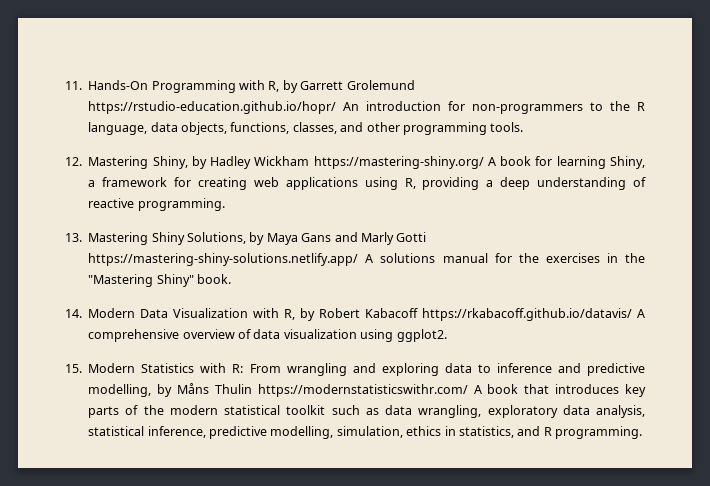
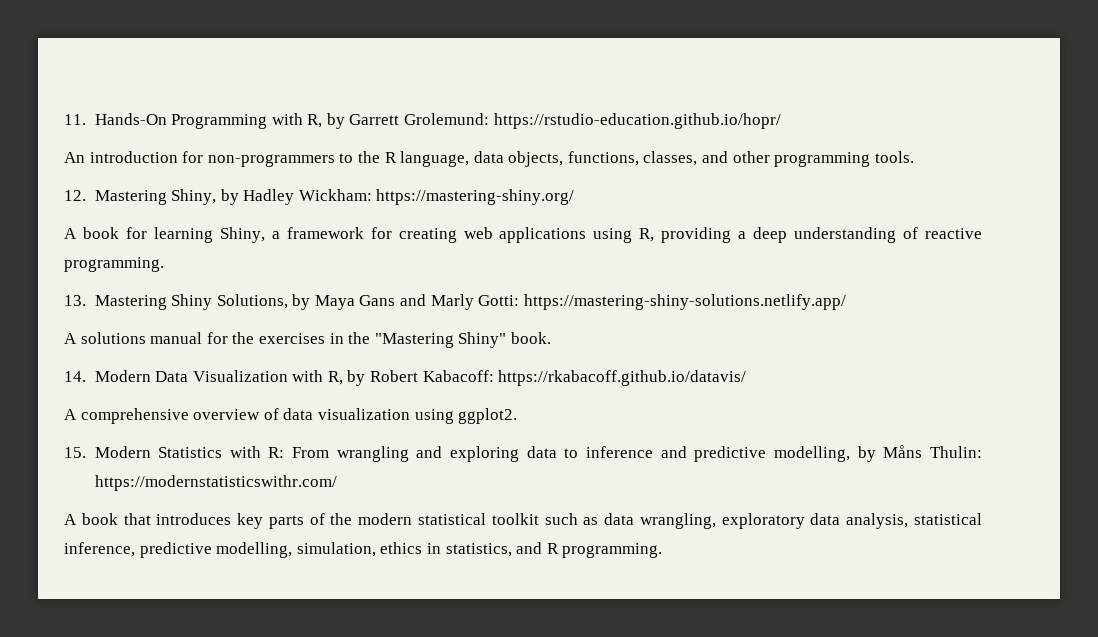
- 11. Hands-On Programming with R, by Garrett Grolemund https://rstudio-education.github.io/hopr/ An introduction for non-programmers to the R language, data objects, functions, classes, and other programming tools.
+ 11. Hands-On Programming with R, by Garrett Grolemund: https://rstudio-education.github.io/hopr/
+ An introduction for non-programmers to the R language, data objects, functions, classes, and other programming tools.
- 12. Mastering Shiny, by Hadley Wickham https://mastering-shiny.org/ A book for learning Shiny, a framework for creating web applications using R, providing a deep understanding of reactive programming.
+ 12. Mastering Shiny, by Hadley Wickham: https://mastering-shiny.org/
+ A book for learning Shiny, a framework for creating web applications using R, providing a deep understanding of reactive programming.
- 13. Mastering Shiny Solutions, by Maya Gans and Marly Gotti https://mastering-shiny-solutions.netlify.app/ A solutions manual for the exercises in the "Mastering Shiny" book.
+ 13. Mastering Shiny Solutions, by Maya Gans and Marly Gotti: https://mastering-shiny-solutions.netlify.app/
+ A solutions manual for the exercises in the "Mastering Shiny" book.
- 14. Modern Data Visualization with R, by Robert Kabacoff https://rkabacoff.github.io/datavis/ A comprehensive overview of data visualization using ggplot2.
+ 14. Modern Data Visualization with R, by Robert Kabacoff: https://rkabacoff.github.io/datavis/
+ A comprehensive overview of data visualization using ggplot2.
- 15. Modern Statistics with R: From wrangling and exploring data to inference and predictive modelling, by Måns Thulin https://modernstatisticswithr.com/ A book that introduces key parts of the modern statistical toolkit such as data wrangling, exploratory data analysis, statistical inference, predictive modelling, simulation, ethics in statistics, and R programming.
+ 15. Modern Statistics with R: From wrangling and exploring data to inference and predictive modelling, by Måns Thulin: https://modernstatisticswithr.com/
+ A book that introduces key parts of the modern statistical toolkit such as data wrangling, exploratory data analysis, statistical inference, predictive modelling, simulation, ethics in statistics, and R programming.

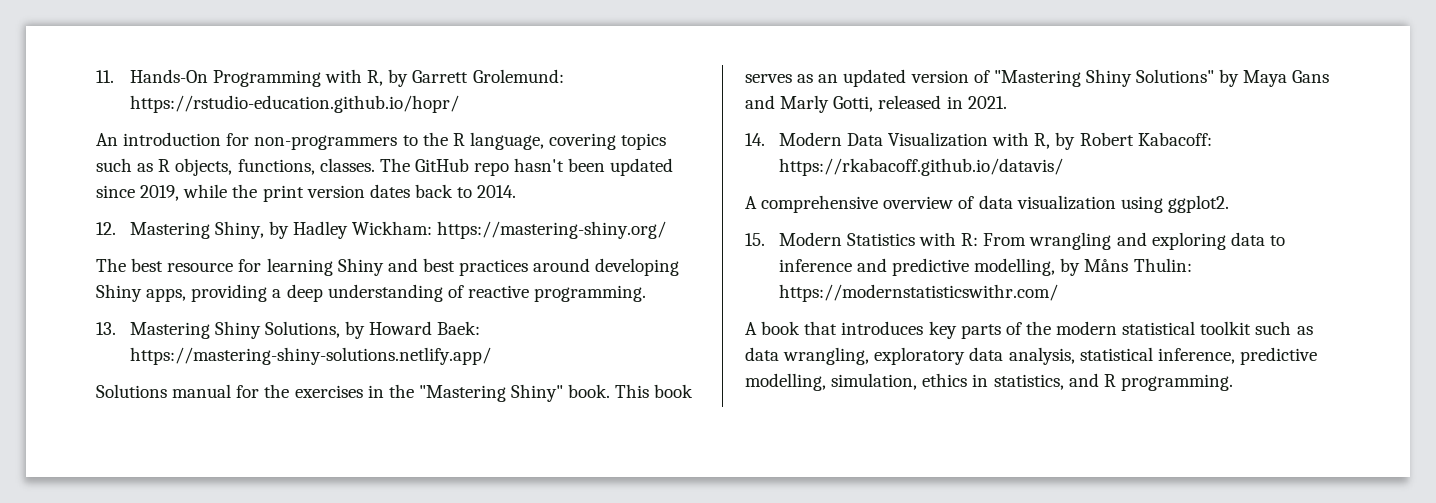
- An introduction for non-programmers to the R language, data objects, functions, classes, and other programming tools.
+ An introduction for non-programmers to the R language, covering topics such as R objects, functions, classes. The GitHub repo hasn't been updated since 2019, while the print version dates back to 2014.
- A book for learning Shiny, a framework for creating web applications using R, providing a deep understanding of reactive programming.
+ The best resource for learning Shiny and best practices around developing Shiny apps, providing a deep understanding of reactive programming.
- 13. Mastering Shiny Solutions, by Maya Gans and Marly Gotti: https://mastering-shiny-solutions.netlify.app/
+ 13. Mastering Shiny Solutions, by Howard Baek: https://mastering-shiny-solutions.netlify.app/
- A solutions manual for the exercises in the "Mastering Shiny" book.
+ Solutions manual for the exercises in the "Mastering Shiny" book. This book serves as an updated version of "Mastering Shiny Solutions" by Maya Gans and Marly Gotti, released in 2021.

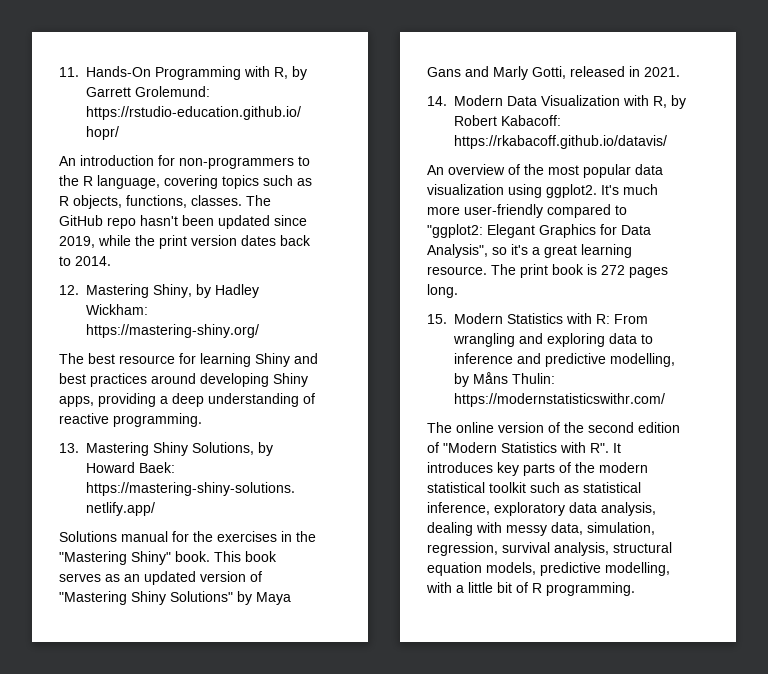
- A comprehensive overview of data visualization using ggplot2.
+ An overview of the most popular data visualization using ggplot2. It's much more user-friendly compared to "ggplot2: Elegant Graphics for Data Analysis", so it's a great learning resource. The print book is 272 pages long.
- A book that introduces key parts of the modern statistical toolkit such as data wrangling, exploratory data analysis, statistical inference, predictive modelling, simulation, ethics in statistics, and R programming.
+ The online version of the second edition of "Modern Statistics with R". It introduces key parts of the modern statistical toolkit such as statistical inference, exploratory data analysis, dealing with messy data, simulation, regression, survival analysis, structural equation models, predictive modelling, with a little bit of R programming.

